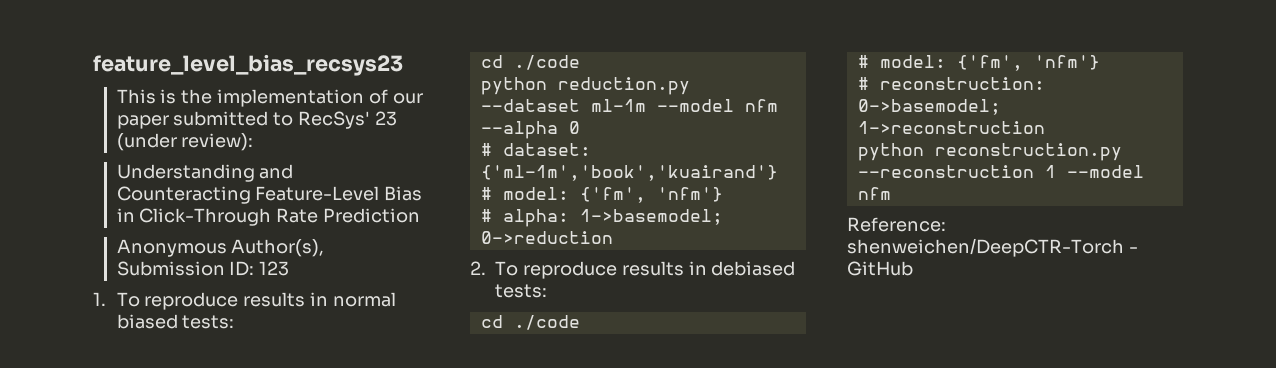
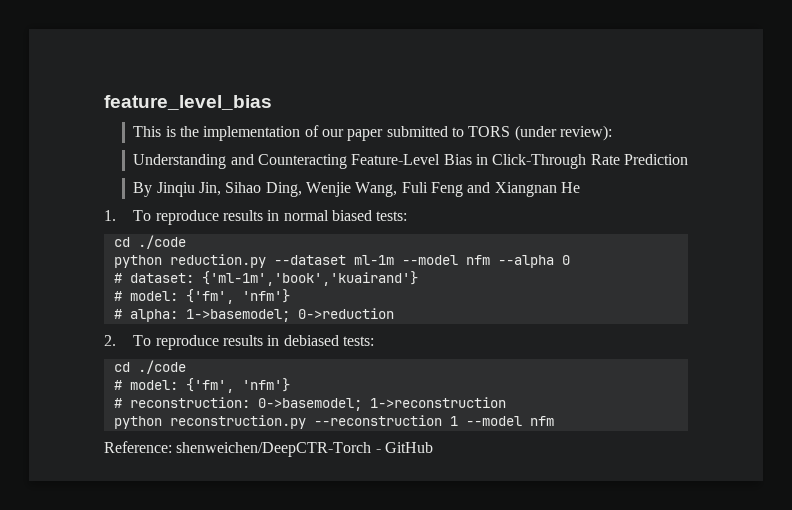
- feature_level_bias_recsys23
+ feature_level_bias
- This is the implementation of our paper submitted to RecSys' 23 (under review):
+ This is the implementation of our paper submitted to TORS (under review):
- Anonymous Author(s), Submission ID: 123
+ By Jinqiu Jin, Sihao Ding, Wenjie Wang, Fuli Feng and Xiangnan He

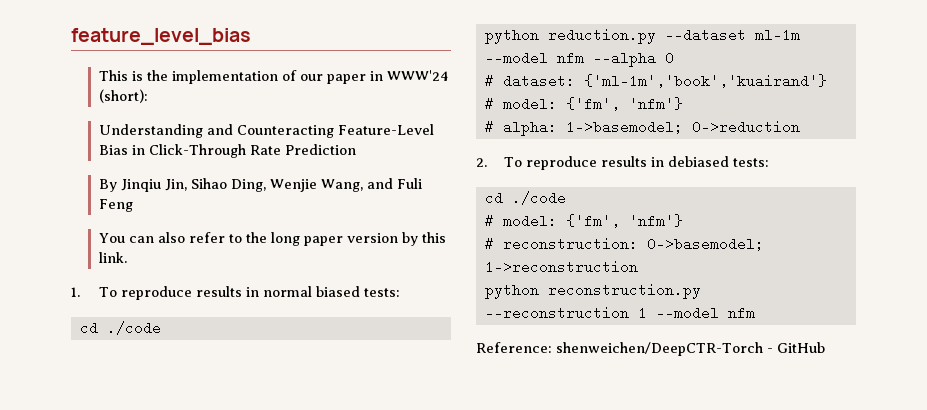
- This is the implementation of our paper submitted to TORS (under review):
+ This is the implementation of our paper in WWW'24 (short):
- By Jinqiu Jin, Sihao Ding, Wenjie Wang, Fuli Feng and Xiangnan He
+ By Jinqiu Jin, Sihao Ding, Wenjie Wang, and Fuli Feng
+ You can also refer to the long paper version by this link.

